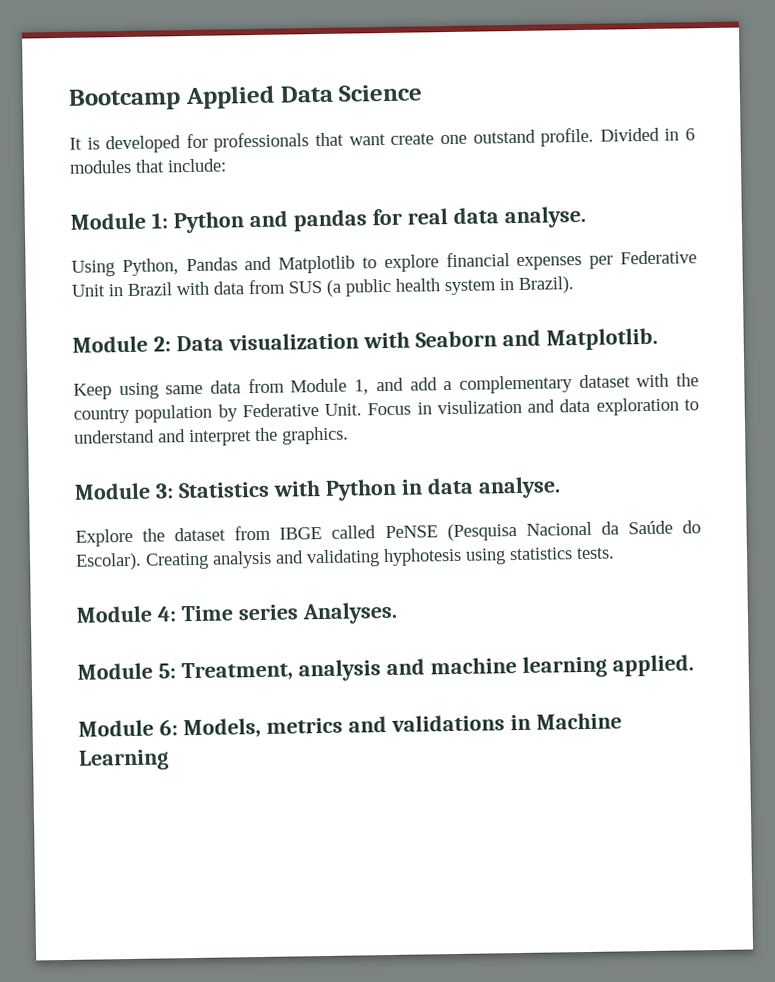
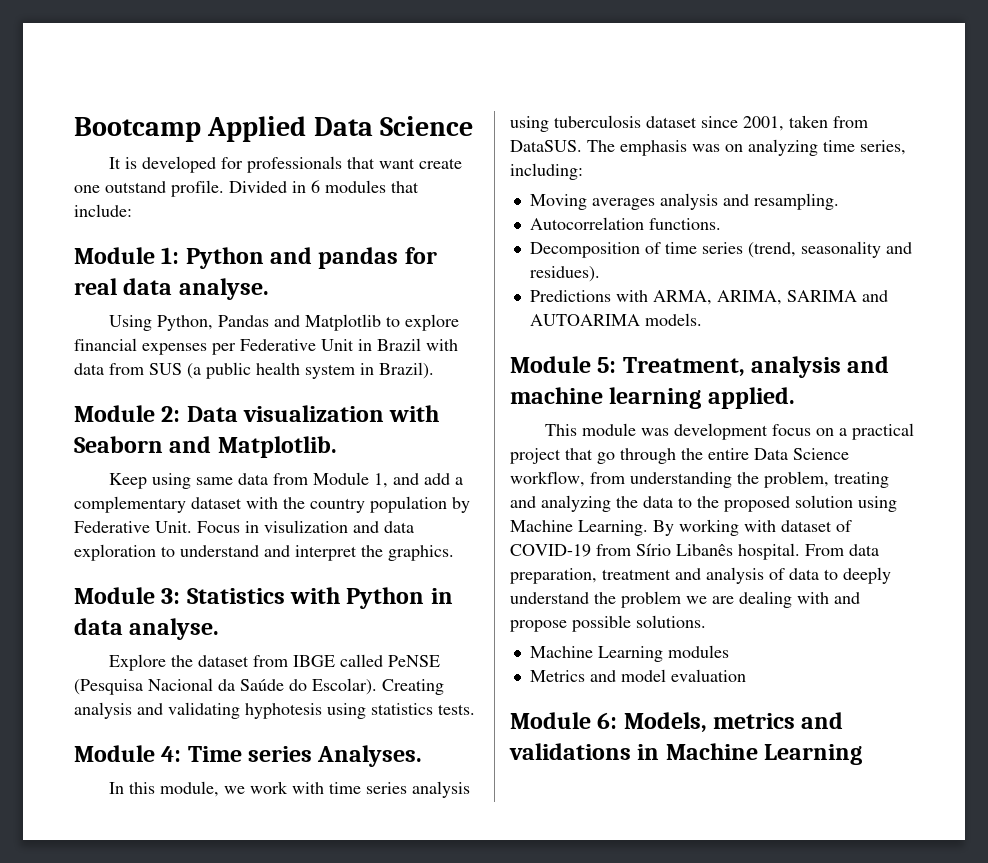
+ In this module, we work with time series analysis using tuberculosis dataset since 2001, taken from DataSUS. The emphasis was on analyzing time series, including:
+ Moving averages analysis and resampling.
+ Autocorrelation functions.
+ Decomposition of time series (trend, seasonality and residues).
+ Predictions with ARMA, ARIMA, SARIMA and AUTOARIMA models.
+ This module was development focus on a practical project that go through the entire Data Science workflow, from understanding the problem, treating and analyzing the data to the proposed solution using Machine Learning. By working with dataset of COVID-19 from Sírio Libanês hospital. From data preparation, treatment and analysis of data to deeply understand the problem we are dealing with and propose possible solutions.
+ Machine Learning modules
+ Metrics and model evaluation

